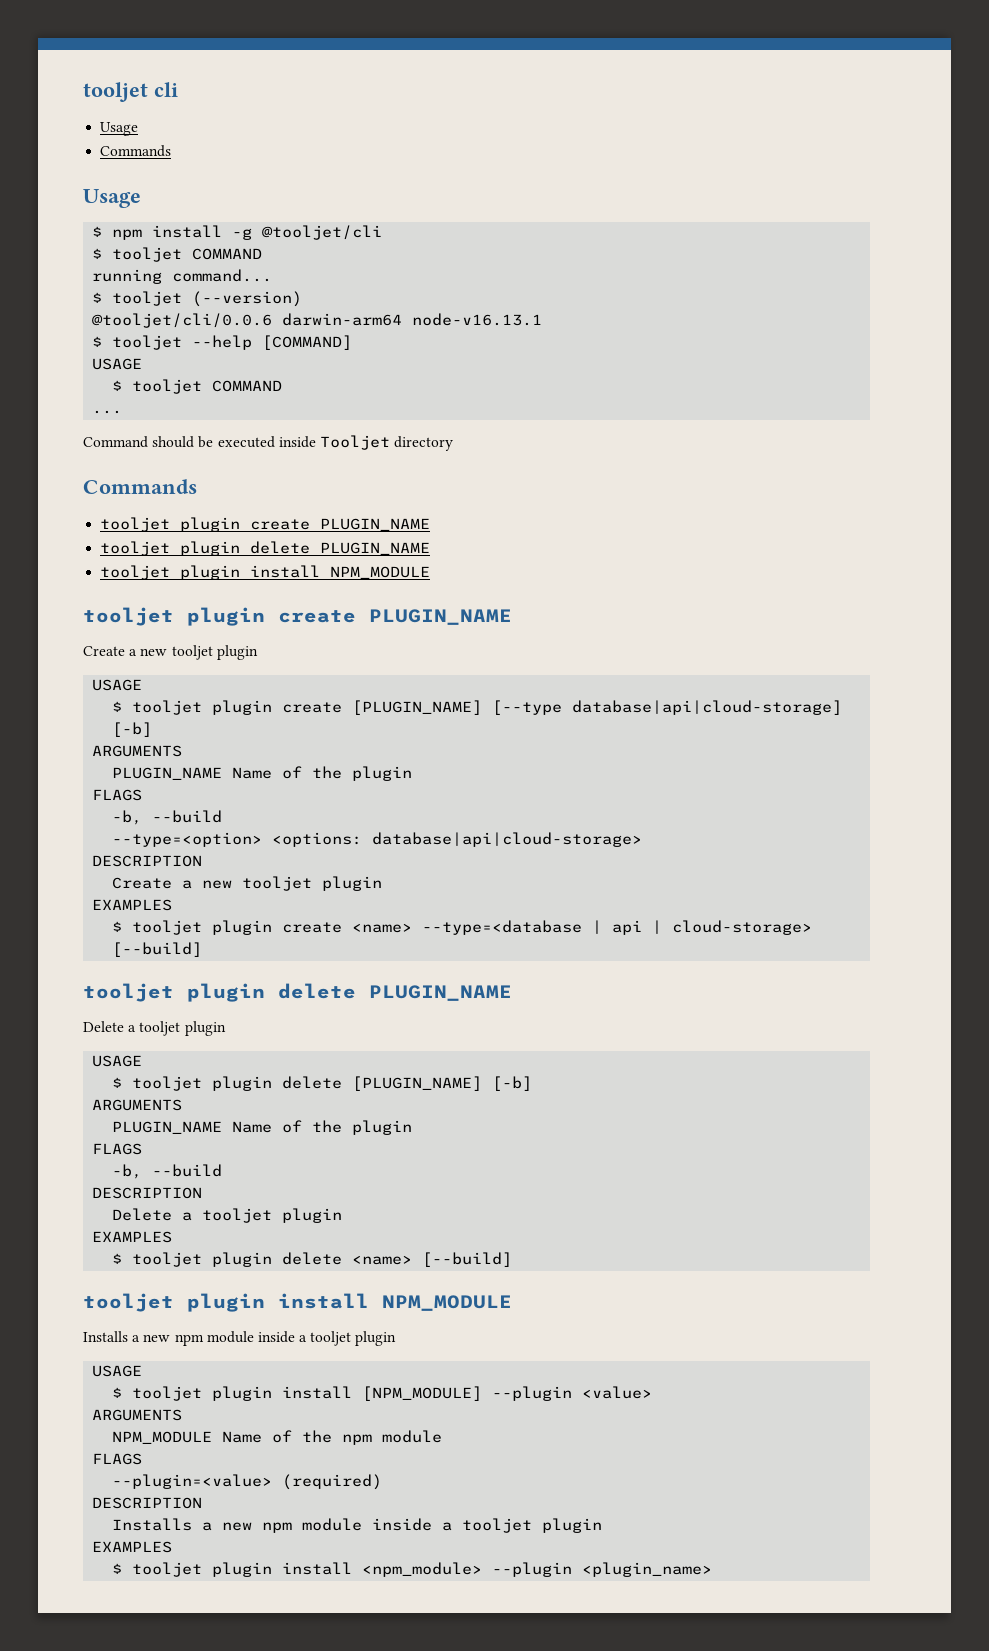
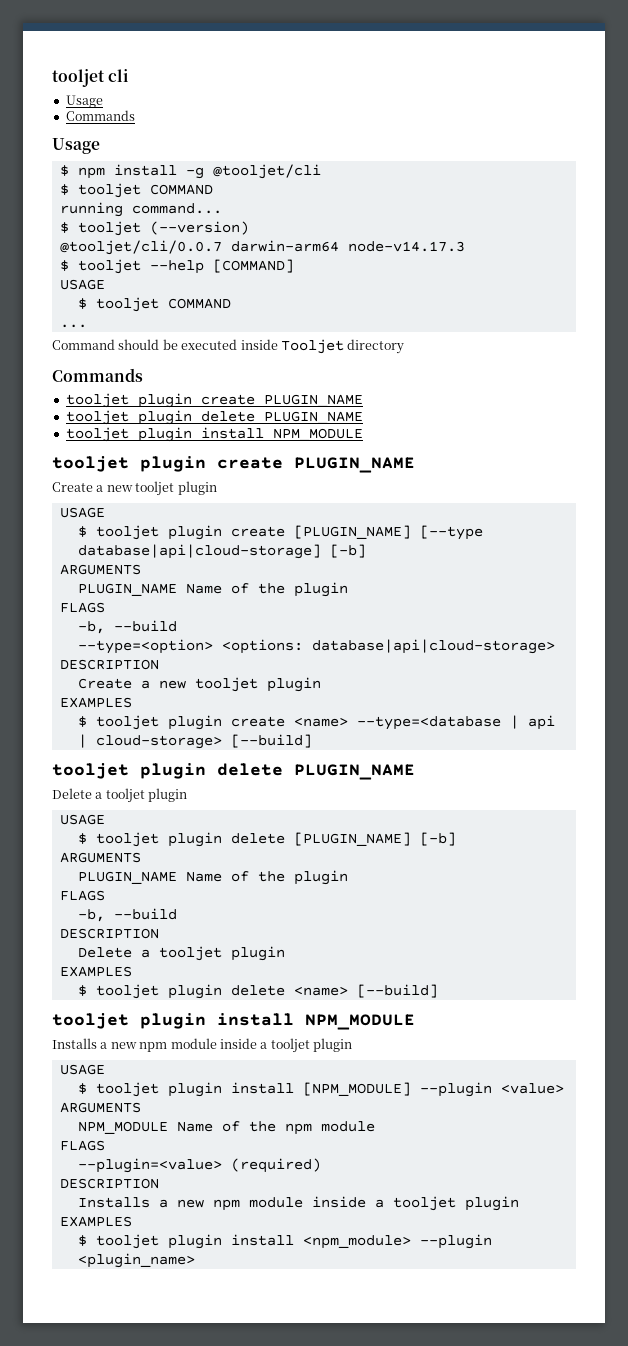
- @tooljet/cli/0.0.6 darwin-arm64 node-v16.13.1
+ @tooljet/cli/0.0.7 darwin-arm64 node-v14.17.3

